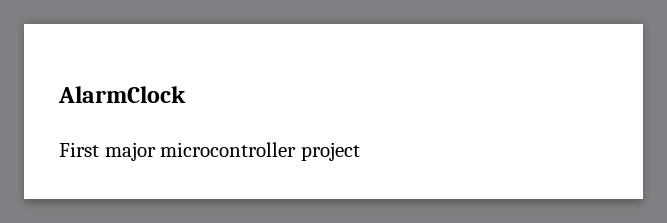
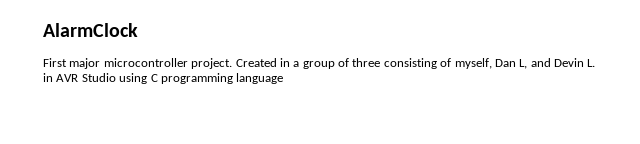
- First major microcontroller project
+ First major microcontroller project. Created in a group of three consisting of myself, Dan L, and Devin L. in AVR Studio using C programming language

